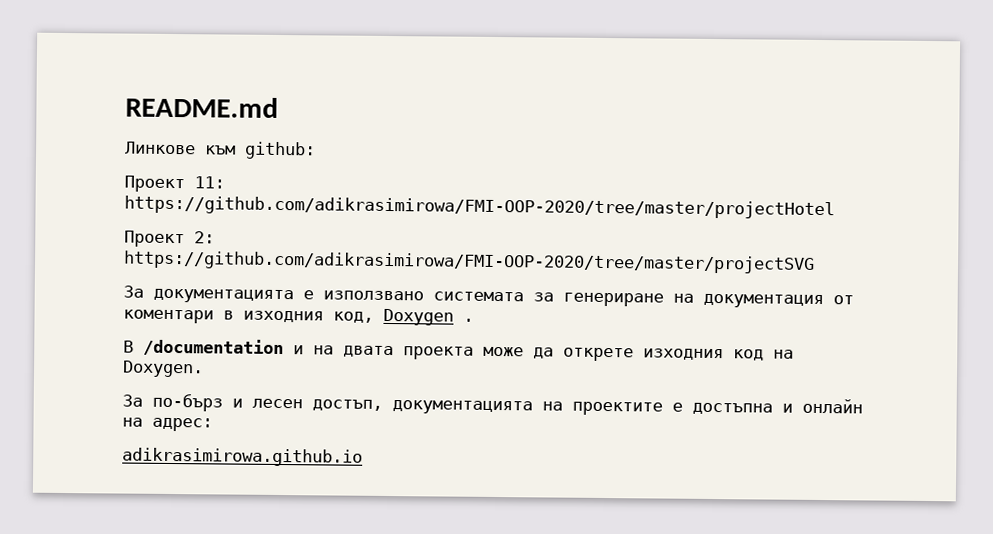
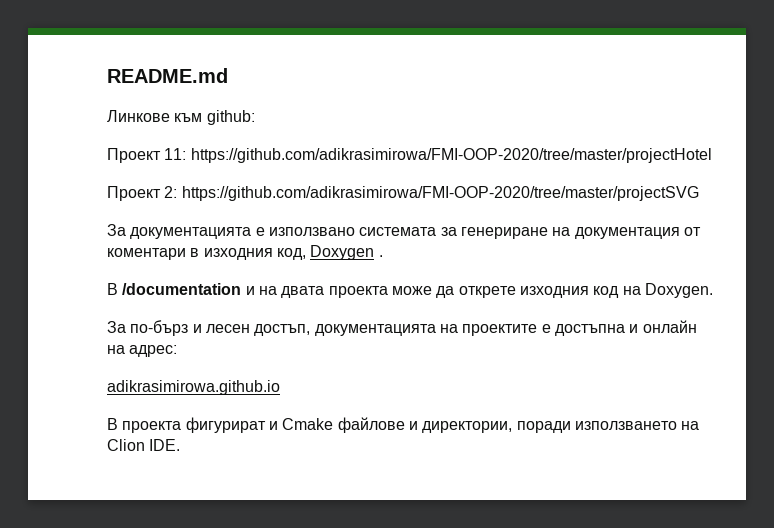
+ В проекта фигурират и Cmake файлове и директории, поради използването на Clion IDE.

